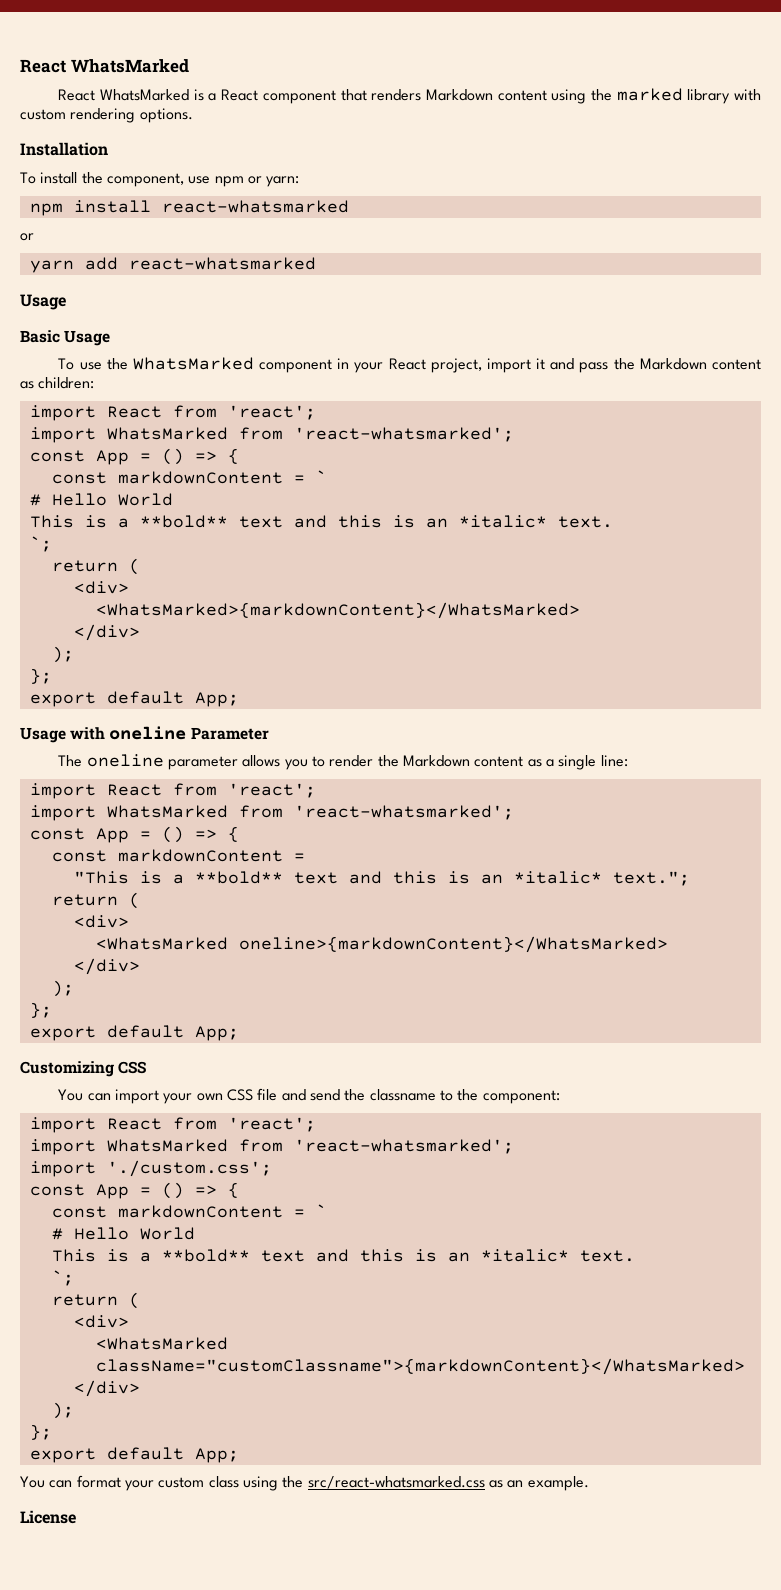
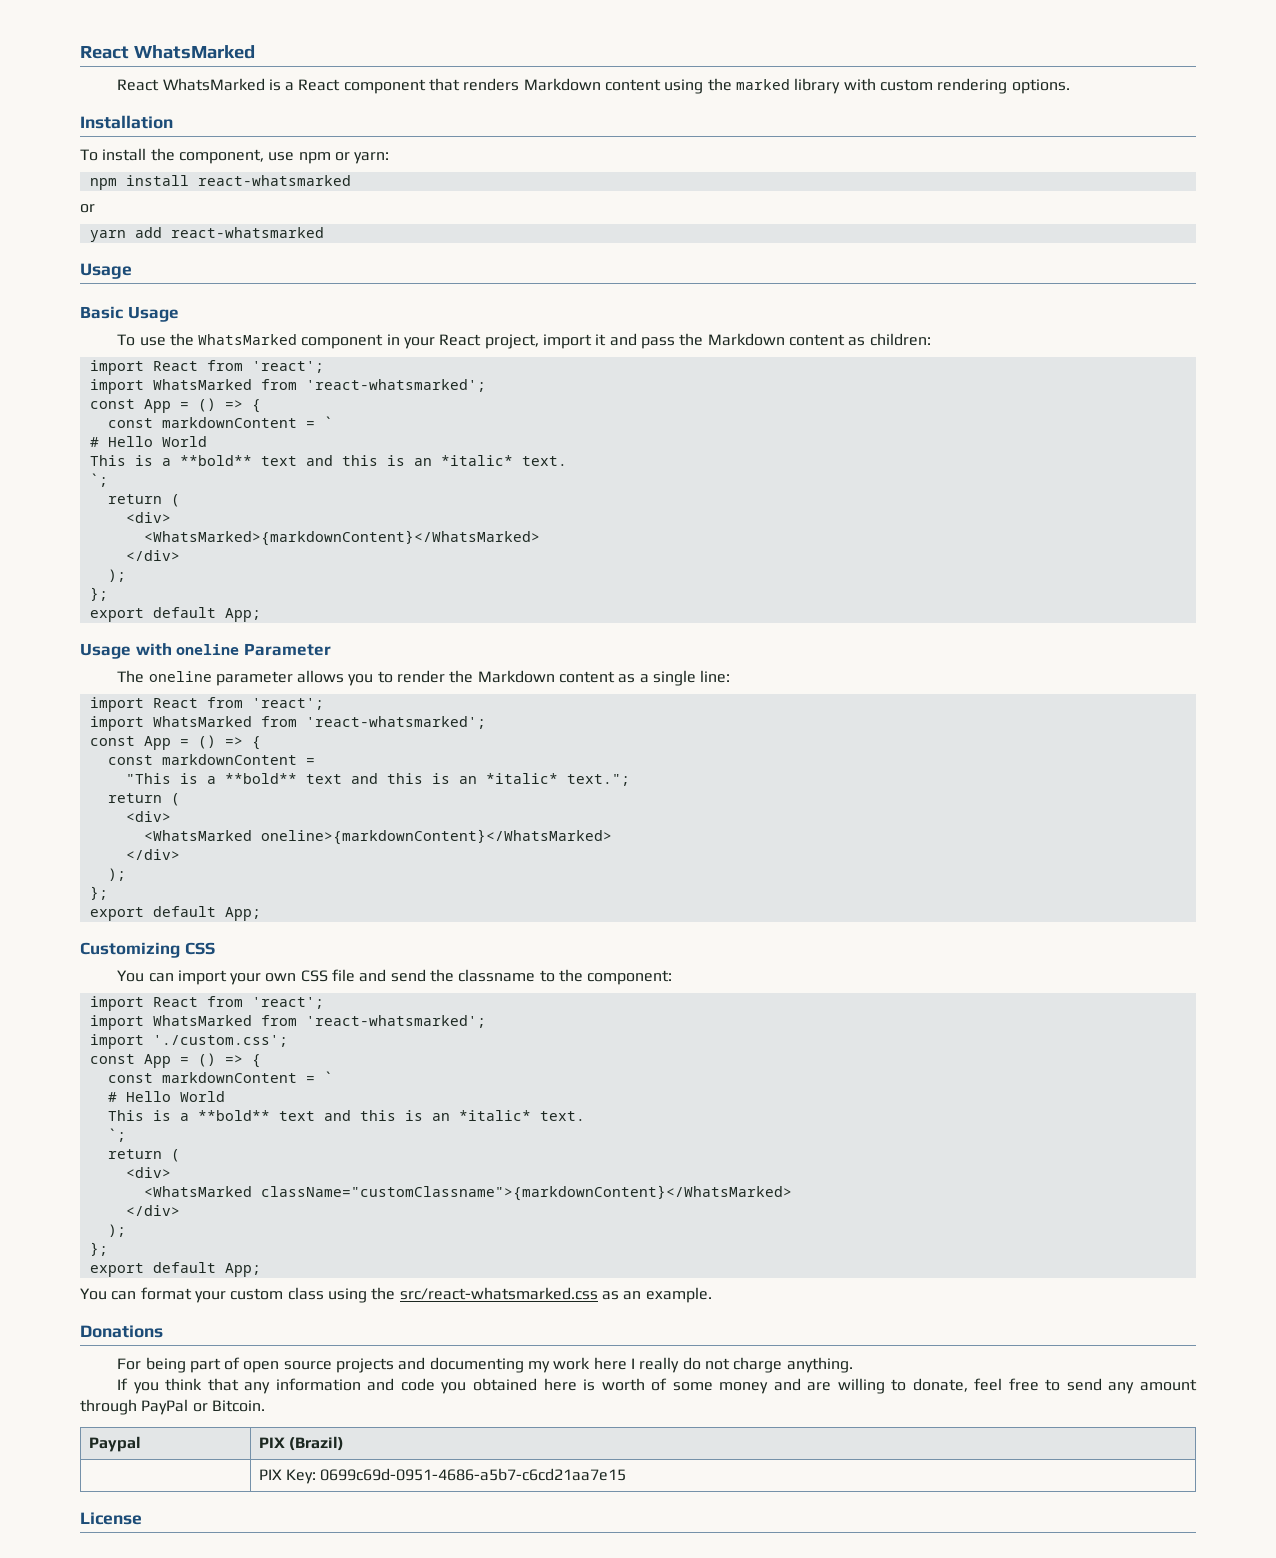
+ Donations
+ For being part of open source projects and documenting my work here I really do not charge anything.
+ If you think that any information and code you obtained here is worth of some money and are willing to donate, feel free to send any amount through PayPal or Bitcoin.
+ Paypal | PIX (Brazil)
+ | PIX Key: 0699c69d-0951-4686-a5b7-c6cd21aa7e15

